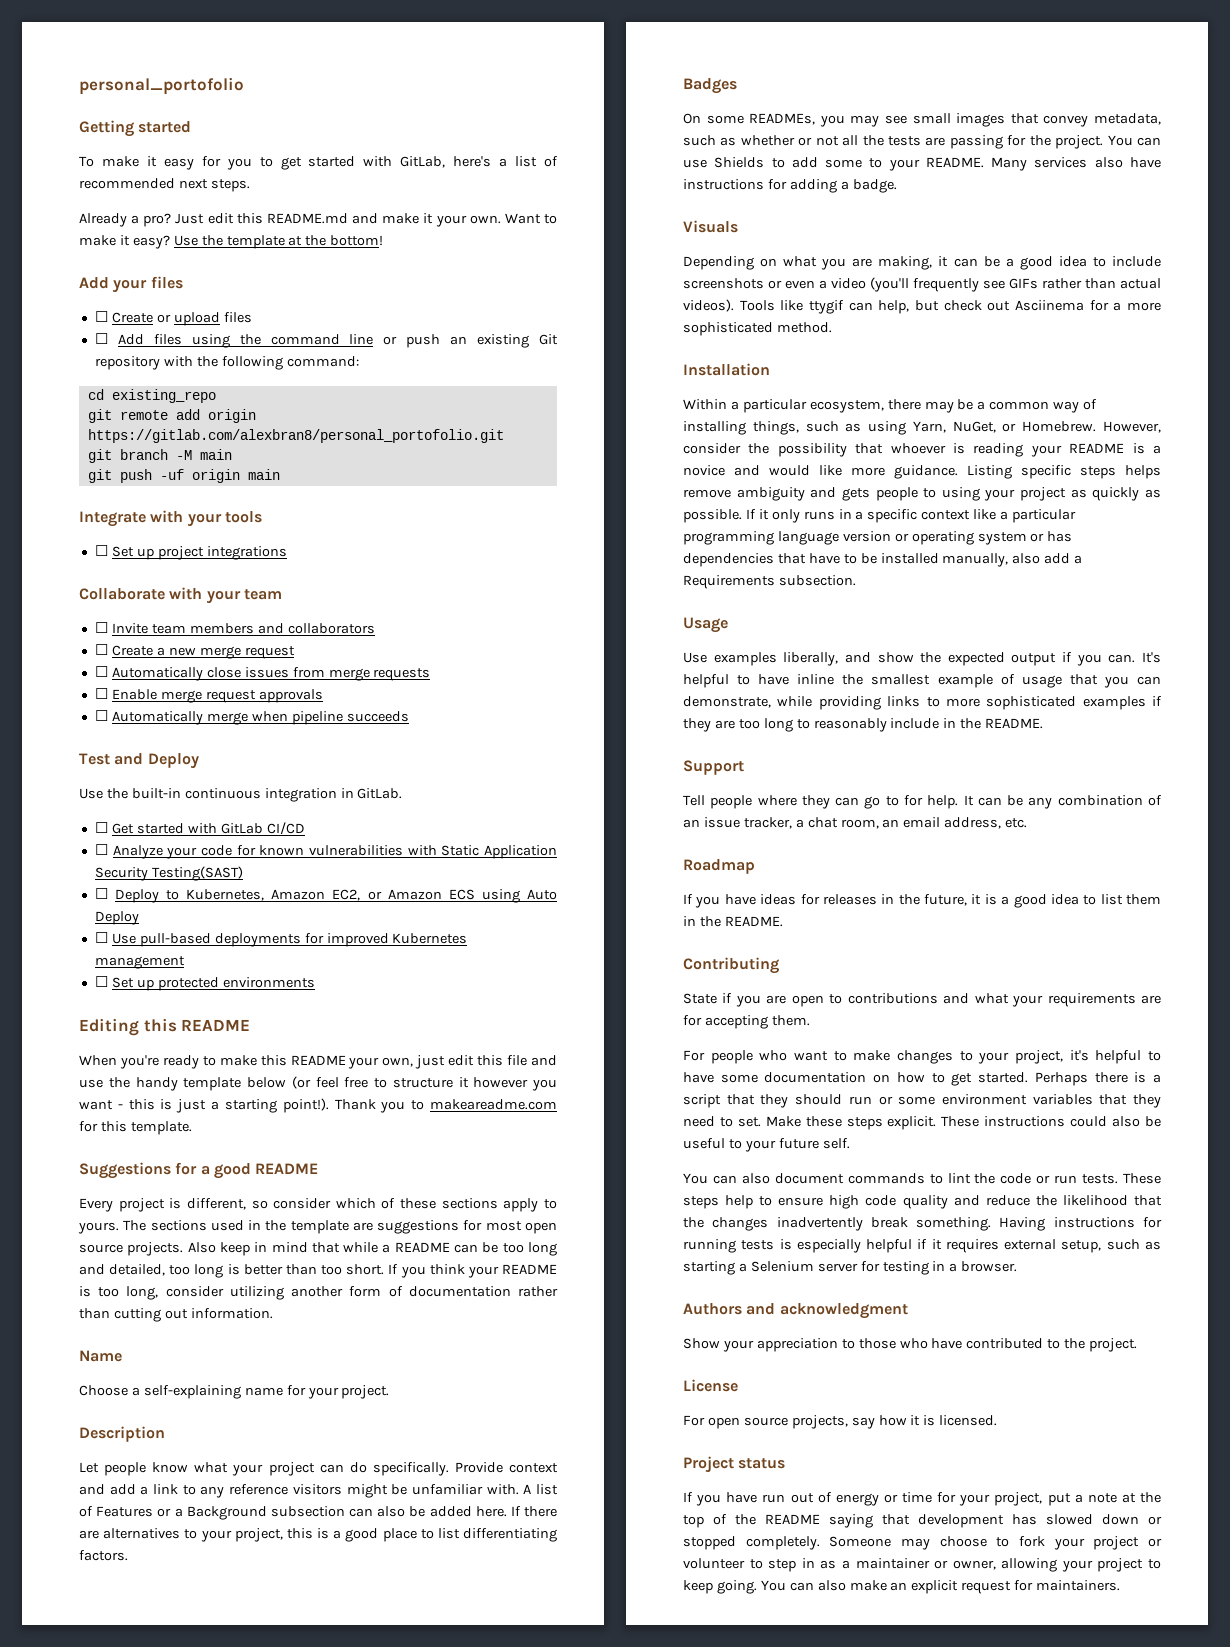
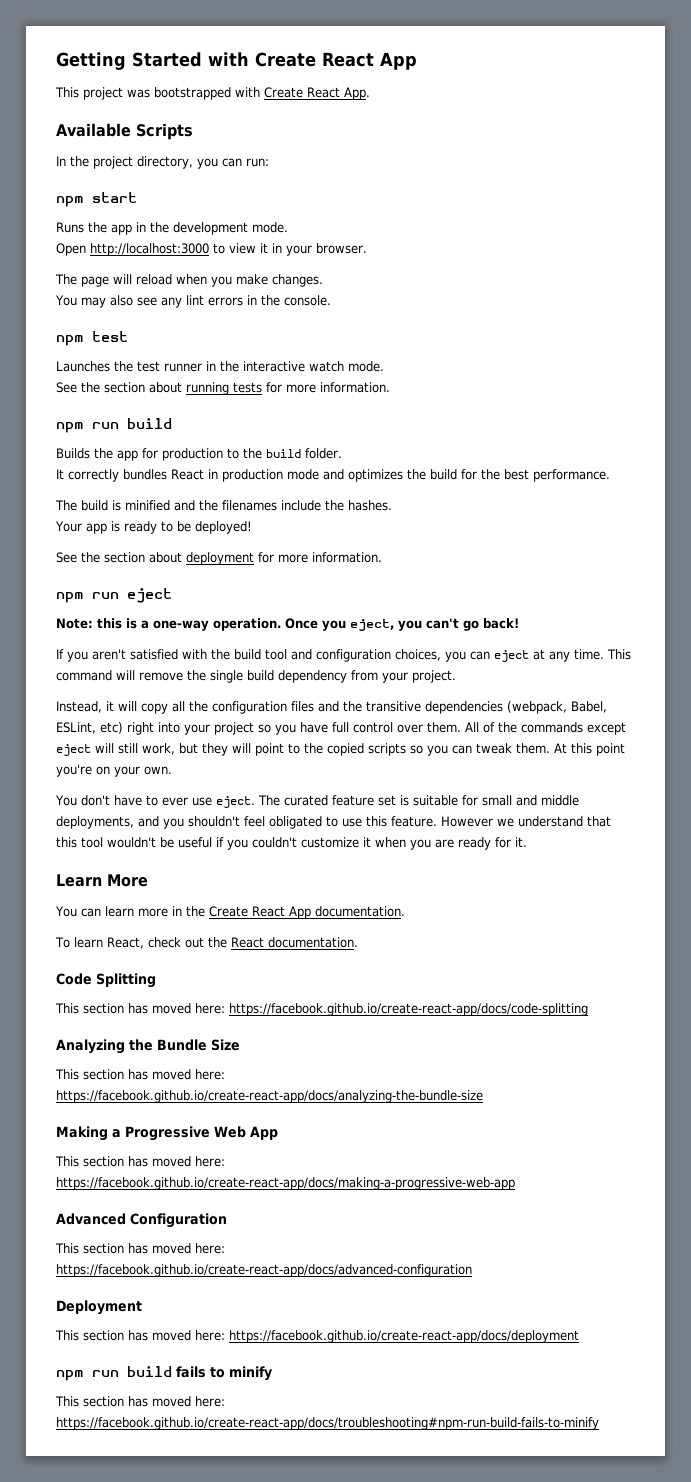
- personal_portofolio
- Getting started
- To make it easy for you to get started with GitLab, here's a list of recommended next steps.
- Already a pro? Just edit this README.md and make it your own. Want to make it easy? Use the template at the bottom!
- Add your files
- ☐ Create or upload files
- ☐ Add files using the command line or push an existing Git repository with the following command:
- cd existing_repo
- git remote add origin https://gitlab.com/alexbran8/personal_portofolio.git
- git branch -M main
- git push -uf origin main
- Integrate with your tools
- ☐ Set up project integrations
- Collaborate with your team
- ☐ Invite team members and collaborators
- ☐ Create a new merge request
- ☐ Automatically close issues from merge requests
- ☐ Enable merge request approvals
- ☐ Automatically merge when pipeline succeeds
- Test and Deploy
- Use the built-in continuous integration in GitLab.
- ☐ Get started with GitLab CI/CD
- ☐ Analyze your code for known vulnerabilities with Static Application Security Testing(SAST)
- ☐ Deploy to Kubernetes, Amazon EC2, or Amazon ECS using Auto Deploy
- ☐ Use pull-based deployments for improved Kubernetes management
- ☐ Set up protected environments
- Editing this README
- When you're ready to make this README your own, just edit this file and use the handy template below (or feel free to structure it however you want - this is just a starting point!). Thank you to makeareadme.com for this template.
- Suggestions for a good README
- Every project is different, so consider which of these sections apply to yours. The sections used in the template are suggestions for most open source projects. Also keep in mind that while a README can be too long and detailed, too long is better than too short. If you think your README is too long, consider utilizing another form of documentation rather than cutting out information.
- Name
- Choose a self-explaining name for your project.
- Description
- Let people know what your project can do specifically. Provide context and add a link to any reference visitors might be unfamiliar with. A list of Features or a Background subsection can also be added here. If there are alternatives to your project, this is a good place to list differentiating factors.
- Badges
- On some READMEs, you may see small images that convey metadata, such as whether or not all the tests are passing for the project. You can use Shields to add some to your README. Many services also have instructions for adding a badge.
- Visuals
- Depending on what you are making, it can be a good idea to include screenshots or even a video (you'll frequently see GIFs rather than actual videos). Tools like ttygif can help, but check out Asciinema for a more sophisticated method.
- Installation
- Within a particular ecosystem, there may be a common way of installing things, such as using Yarn, NuGet, or Homebrew. However, consider the possibility that whoever is reading your README is a novice and would like more guidance. Listing specific steps helps remove ambiguity and gets people to using your project as quickly as possible. If it only runs in a specific context like a particular programming language version or operating system or has dependencies that have to be installed manually, also add a Requirements subsection.
- Usage
- Use examples liberally, and show the expected output if you can. It's helpful to have inline the smallest example of usage that you can demonstrate, while providing links to more sophisticated examples if they are too long to reasonably include in the README.
- Support
- Tell people where they can go to for help. It can be any combination of an issue tracker, a chat room, an email address, etc.
- Roadmap
- If you have ideas for releases in the future, it is a good idea to list them in the README.
- Contributing
- State if you are open to contributions and what your requirements are for accepting them.
- For people who want to make changes to your project, it's helpful to have some documentation on how to get started. Perhaps there is a script that they should run or some environment variables that they need to set. Make these steps explicit. These instructions could also be useful to your future self.
- You can also document commands to lint the code or run tests. These steps help to ensure high code quality and reduce the likelihood that the changes inadvertently break something. Having instructions for running tests is especially helpful if it requires external setup, such as starting a Selenium server for testing in a browser.
- Authors and acknowledgment
- Show your appreciation to those who have contributed to the project.
- License
- For open source projects, say how it is licensed.
- Project status
- If you have run out of energy or time for your project, put a note at the top of the README saying that development has slowed down or stopped completely. Someone may choose to fork your project or volunteer to step in as a maintainer or owner, allowing your project to keep going. You can also make an explicit request for maintainers.
+ Getting Started with Create React App
+ This project was bootstrapped with Create React App.
+ Available Scripts
+ In the project directory, you can run:
+ npm start
+ Runs the app in the development mode.
+ Open http://localhost:3000 to view it in your browser.
+ The page will reload when you make changes.
+ You may also see any lint errors in the console.
+ npm test
+ Launches the test runner in the interactive watch mode.
+ See the section about running tests for more information.
+ npm run build
+ Builds the app for production to the build folder.
+ It correctly bundles React in production mode and optimizes the build for the best performance.
+ The build is minified and the filenames include the hashes.
+ Your app is ready to be deployed!
+ See the section about deployment for more information.
+ npm run eject
+ Note: this is a one-way operation. Once you eject, you can't go back!
+ If you aren't satisfied with the build tool and configuration choices, you can eject at any time. This command will remove the single build dependency from your project.
+ Instead, it will copy all the configuration files and the transitive dependencies (webpack, Babel, ESLint, etc) right into your project so you have full control over them. All of the commands except eject will still work, but they will point to the copied scripts so you can tweak them. At this point you're on your own.
+ You don't have to ever use eject. The curated feature set is suitable for small and middle deployments, and you shouldn't feel obligated to use this feature. However we understand that this tool wouldn't be useful if you couldn't customize it when you are ready for it.
+ Learn More
+ You can learn more in the Create React App documentation.
+ To learn React, check out the React documentation.
+ Code Splitting
+ This section has moved here: https://facebook.github.io/create-react-app/docs/code-splitting
+ Analyzing the Bundle Size
+ This section has moved here: https://facebook.github.io/create-react-app/docs/analyzing-the-bundle-size
+ Making a Progressive Web App
+ This section has moved here: https://facebook.github.io/create-react-app/docs/making-a-progressive-web-app
+ Advanced Configuration
+ This section has moved here: https://facebook.github.io/create-react-app/docs/advanced-configuration
+ Deployment
+ This section has moved here: https://facebook.github.io/create-react-app/docs/deployment
+ npm run build fails to minify
+ This section has moved here: https://facebook.github.io/create-react-app/docs/troubleshooting#npm-run-build-fails-to-minify

